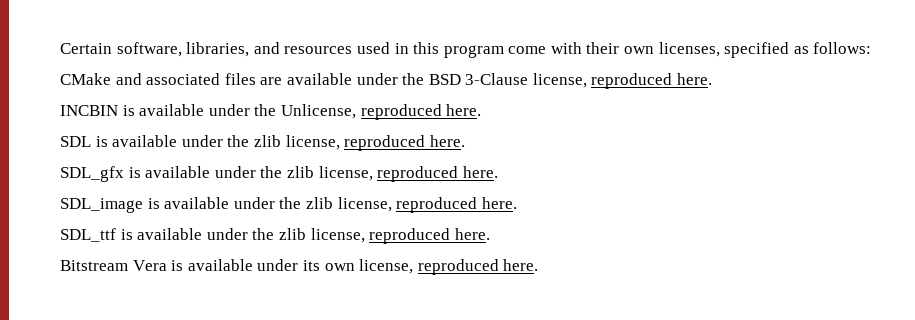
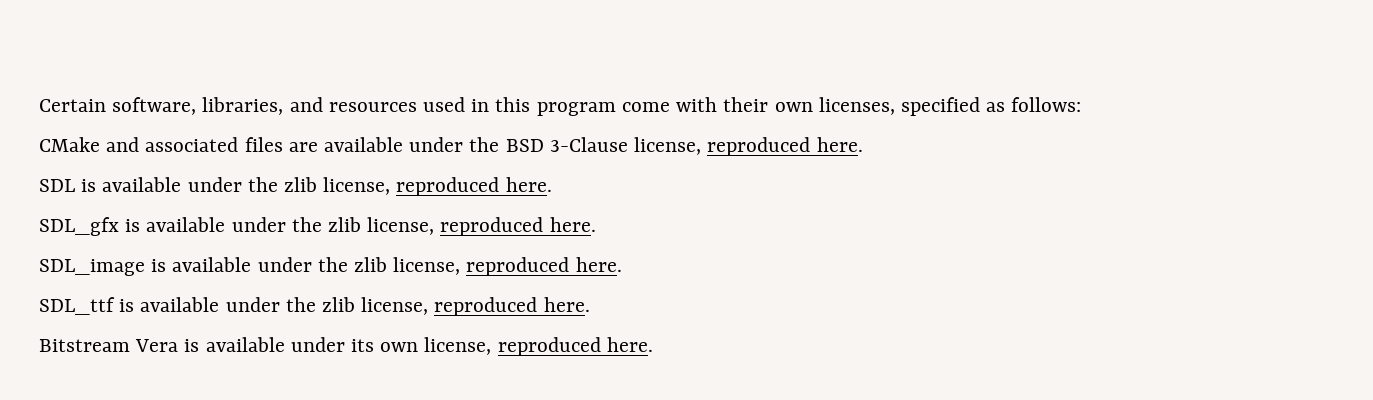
- INCBIN is available under the Unlicense, reproduced here.

